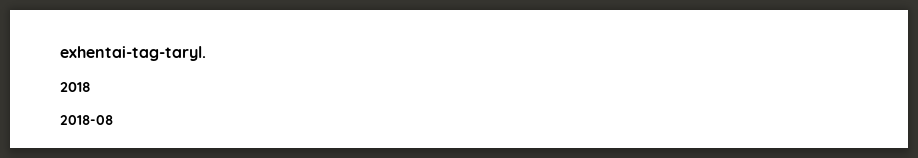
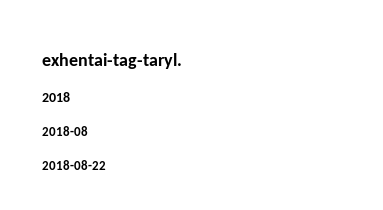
+ 2018-08-22

